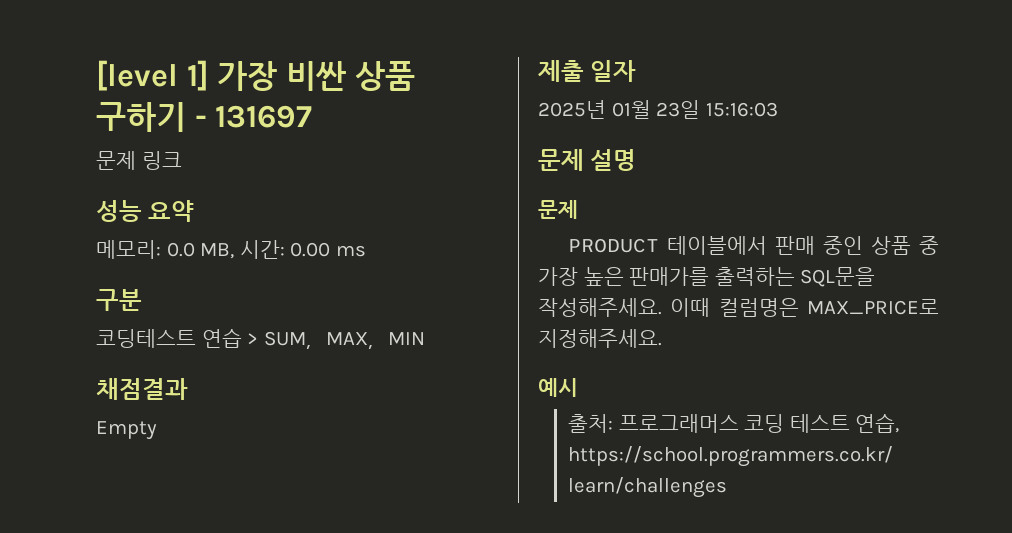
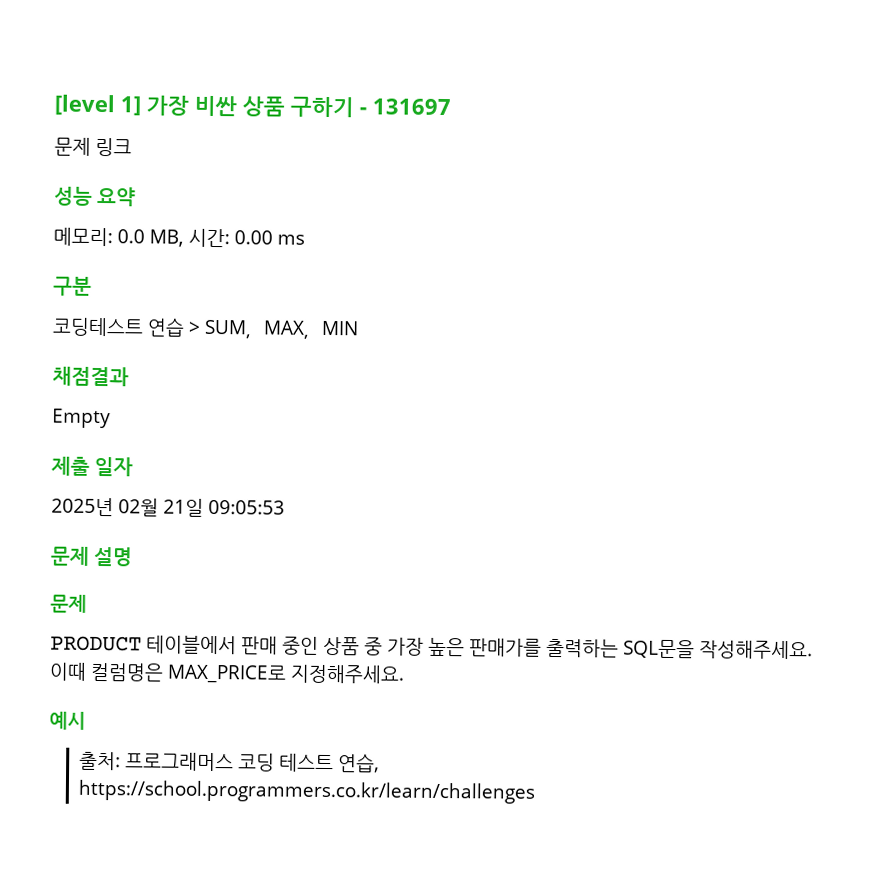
- 2025년 01월 23일 15:16:03
+ 2025년 02월 21일 09:05:53

